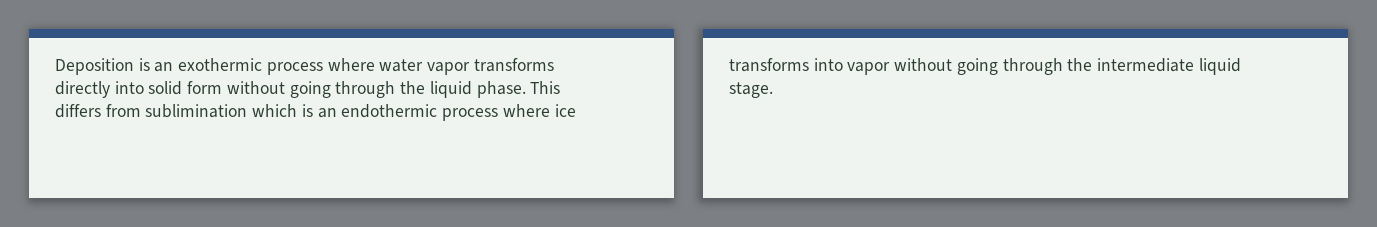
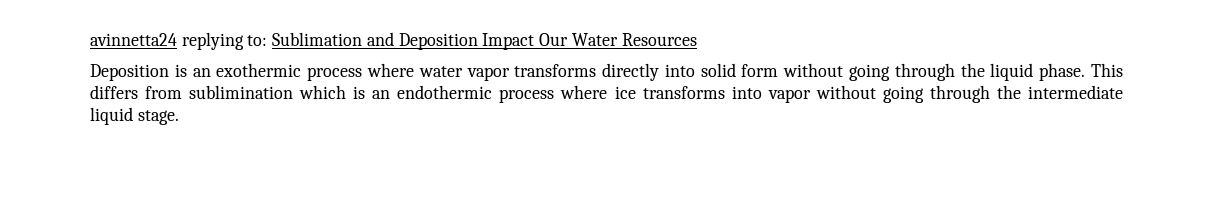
+ avinnetta24 replying to: Sublimation and Deposition Impact Our Water Resources

